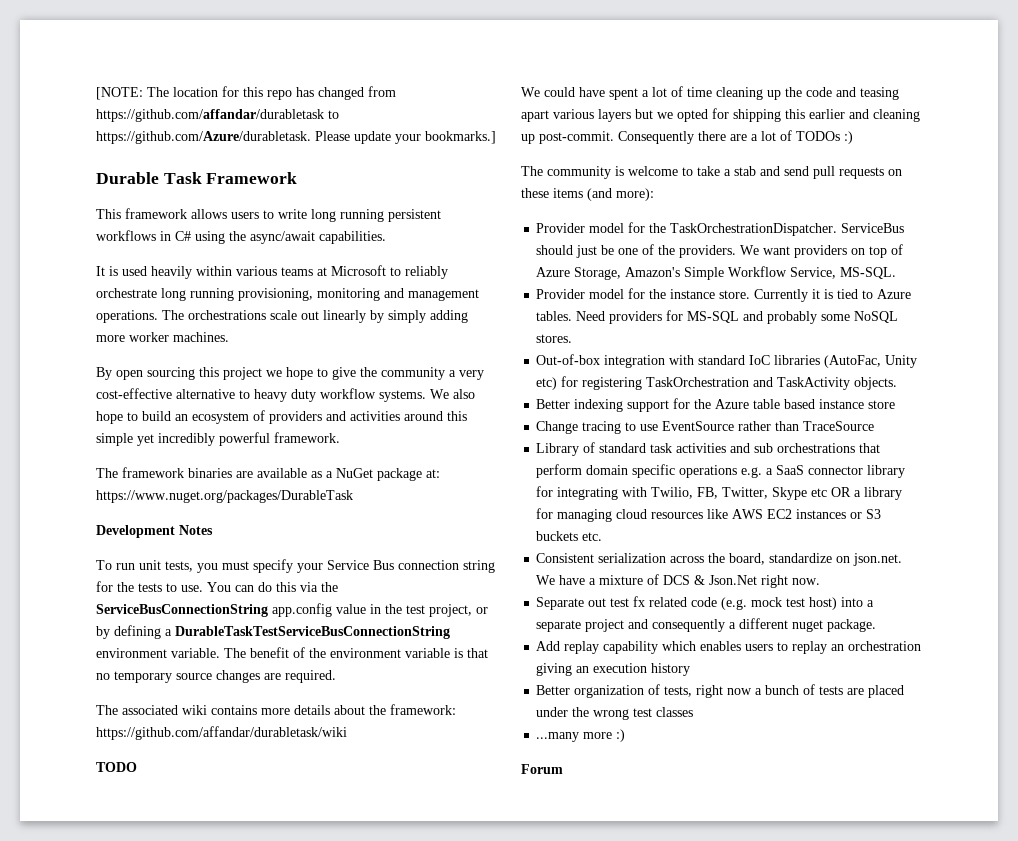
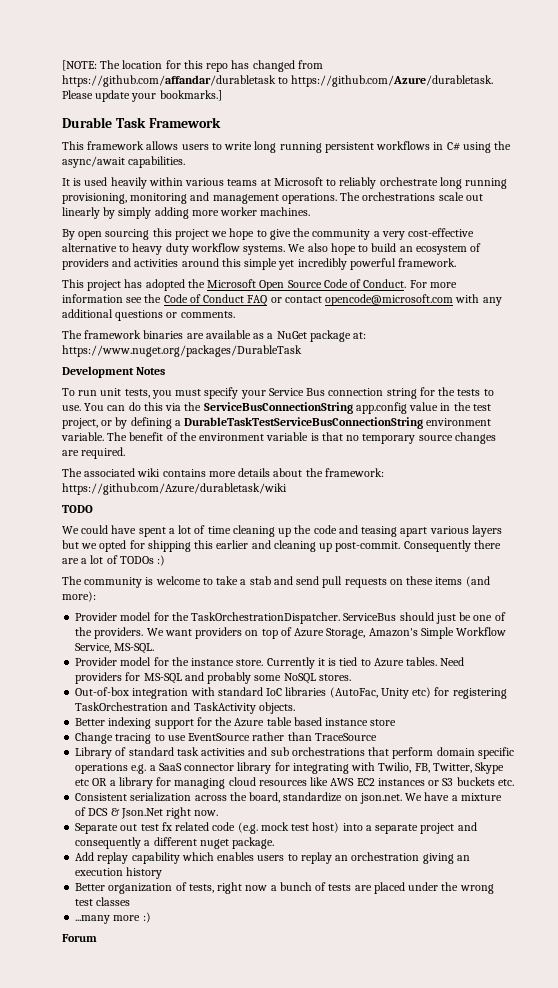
+ This project has adopted the Microsoft Open Source Code of Conduct. For more information see the Code of Conduct FAQ or contact opencode@microsoft.com with any additional questions or comments.
- The associated wiki contains more details about the framework: https://github.com/affandar/durabletask/wiki
+ The associated wiki contains more details about the framework: https://github.com/Azure/durabletask/wiki

